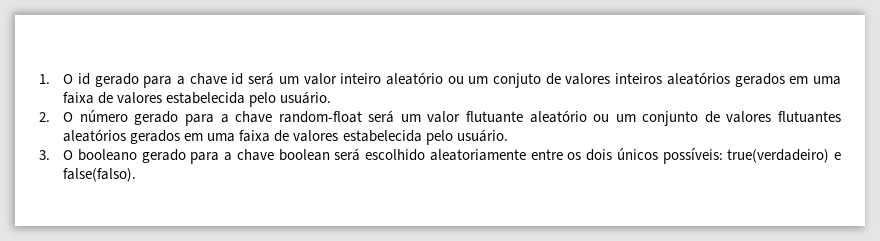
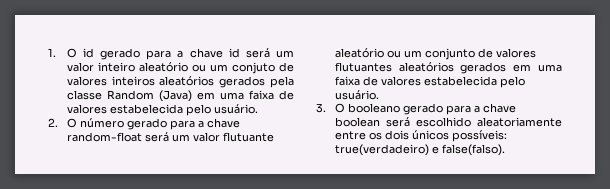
- 1. O id gerado para a chave id será um valor inteiro aleatório ou um conjuto de valores inteiros aleatórios gerados em uma faixa de valores estabelecida pelo usuário.
+ 1. O id gerado para a chave id será um valor inteiro aleatório ou um conjuto de valores inteiros aleatórios gerados pela classe Random (Java) em uma faixa de valores estabelecida pelo usuário.

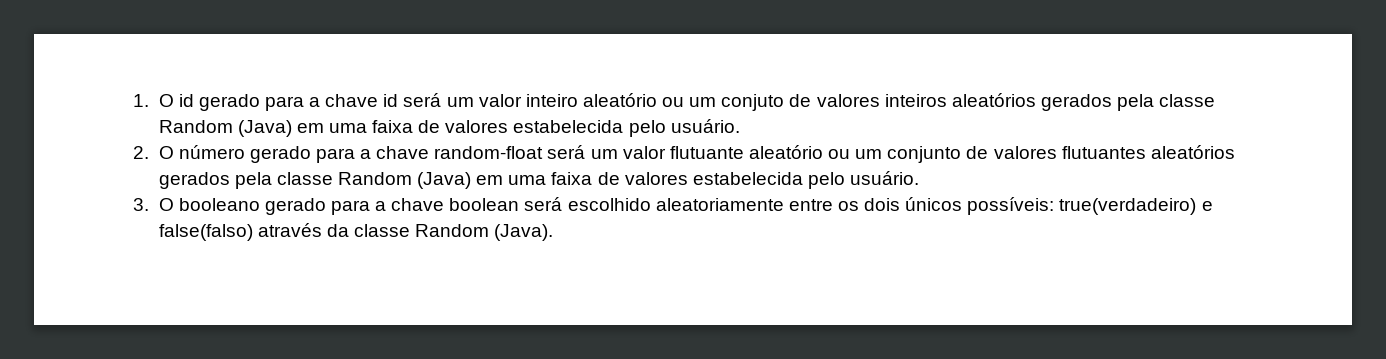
- 2. O número gerado para a chave random-float será um valor flutuante aleatório ou um conjunto de valores flutuantes aleatórios gerados em uma faixa de valores estabelecida pelo usuário.
+ 2. O número gerado para a chave random-float será um valor flutuante aleatório ou um conjunto de valores flutuantes aleatórios gerados pela classe Random (Java) em uma faixa de valores estabelecida pelo usuário.
- 3. O booleano gerado para a chave boolean será escolhido aleatoriamente entre os dois únicos possíveis: true(verdadeiro) e false(falso).
+ 3. O booleano gerado para a chave boolean será escolhido aleatoriamente entre os dois únicos possíveis: true(verdadeiro) e false(falso) através da classe Random (Java).

